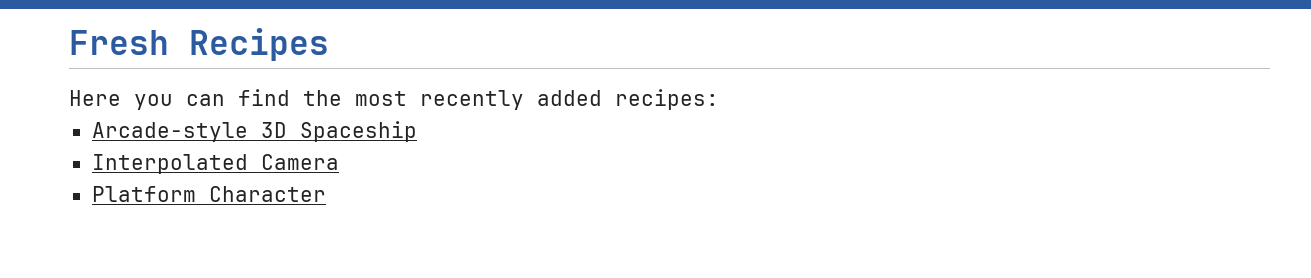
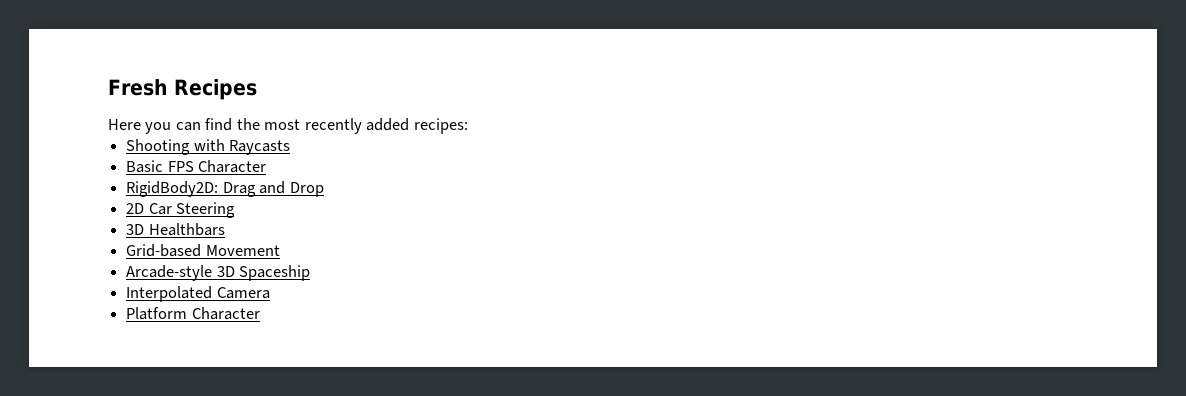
+ Shooting with Raycasts
+ Basic FPS Character
+ RigidBody2D: Drag and Drop
+ 2D Car Steering
+ 3D Healthbars
+ Grid-based Movement

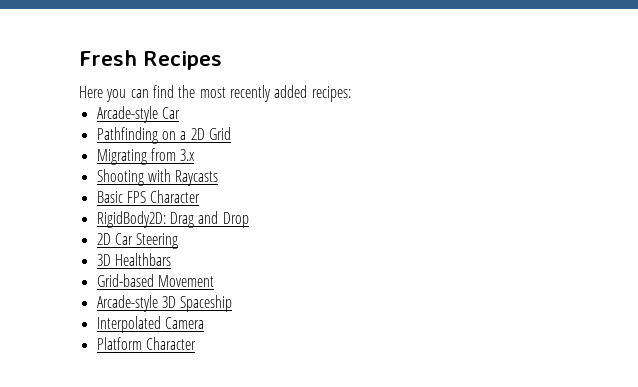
+ Arcade-style Car
+ Pathfinding on a 2D Grid
+ Migrating from 3.x

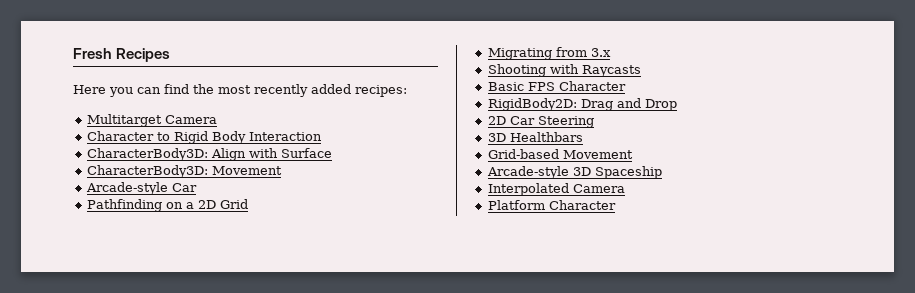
+ Multitarget Camera
+ Character to Rigid Body Interaction
+ CharacterBody3D: Align with Surface
+ CharacterBody3D: Movement

